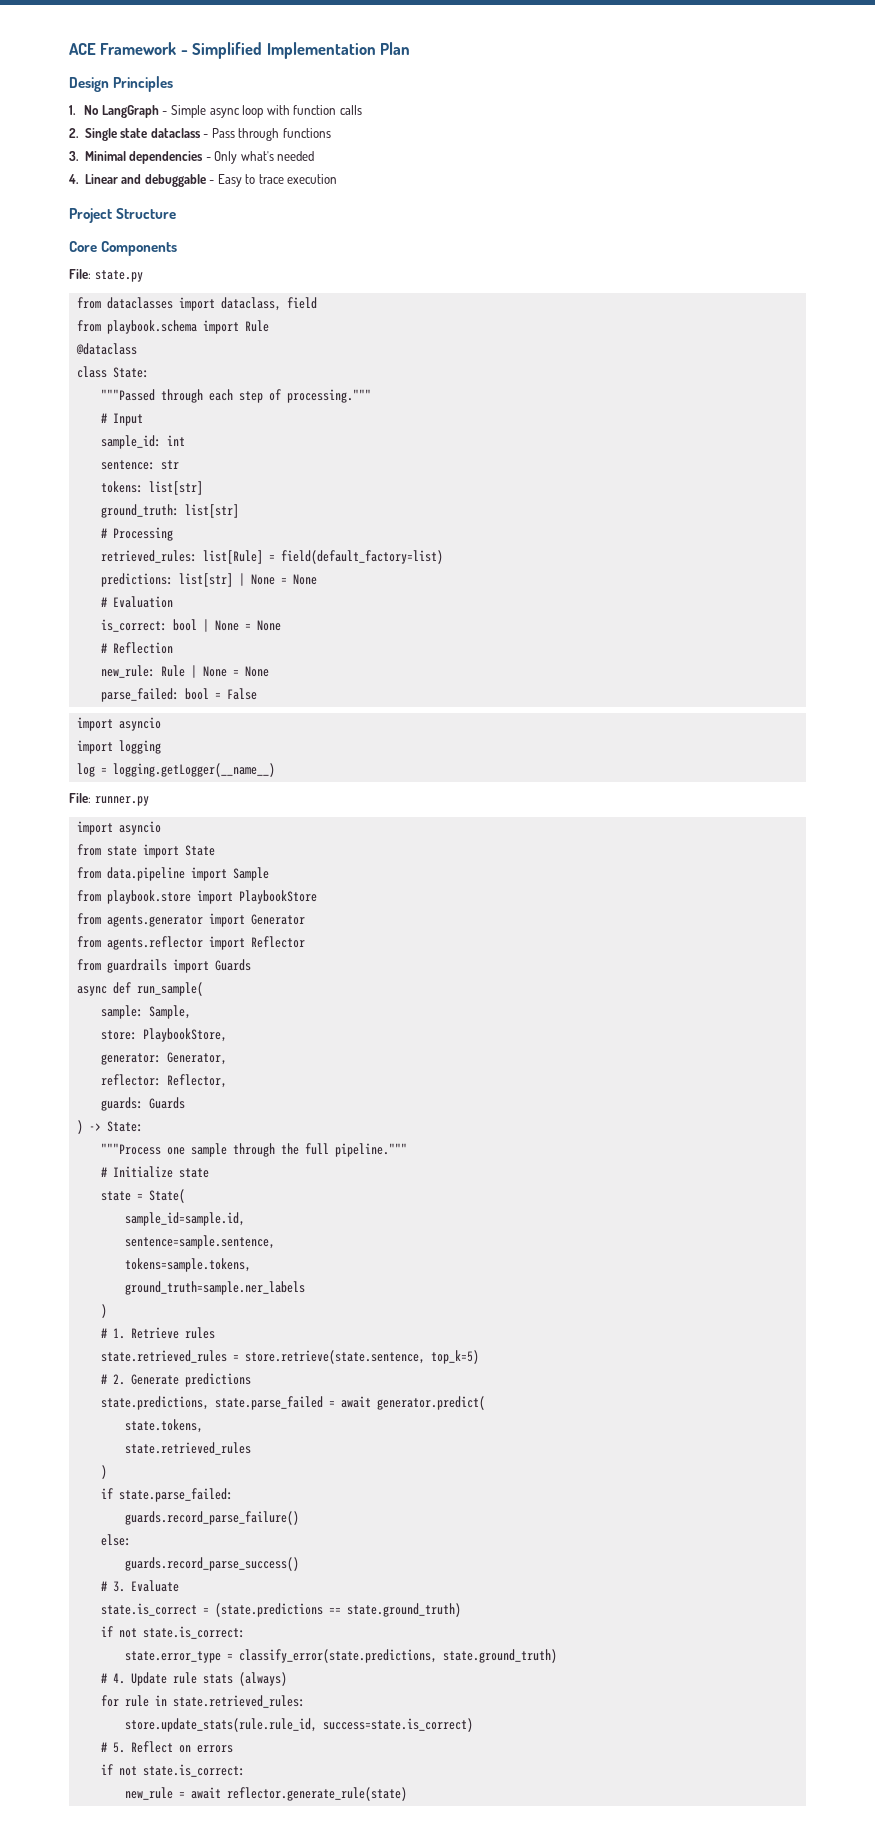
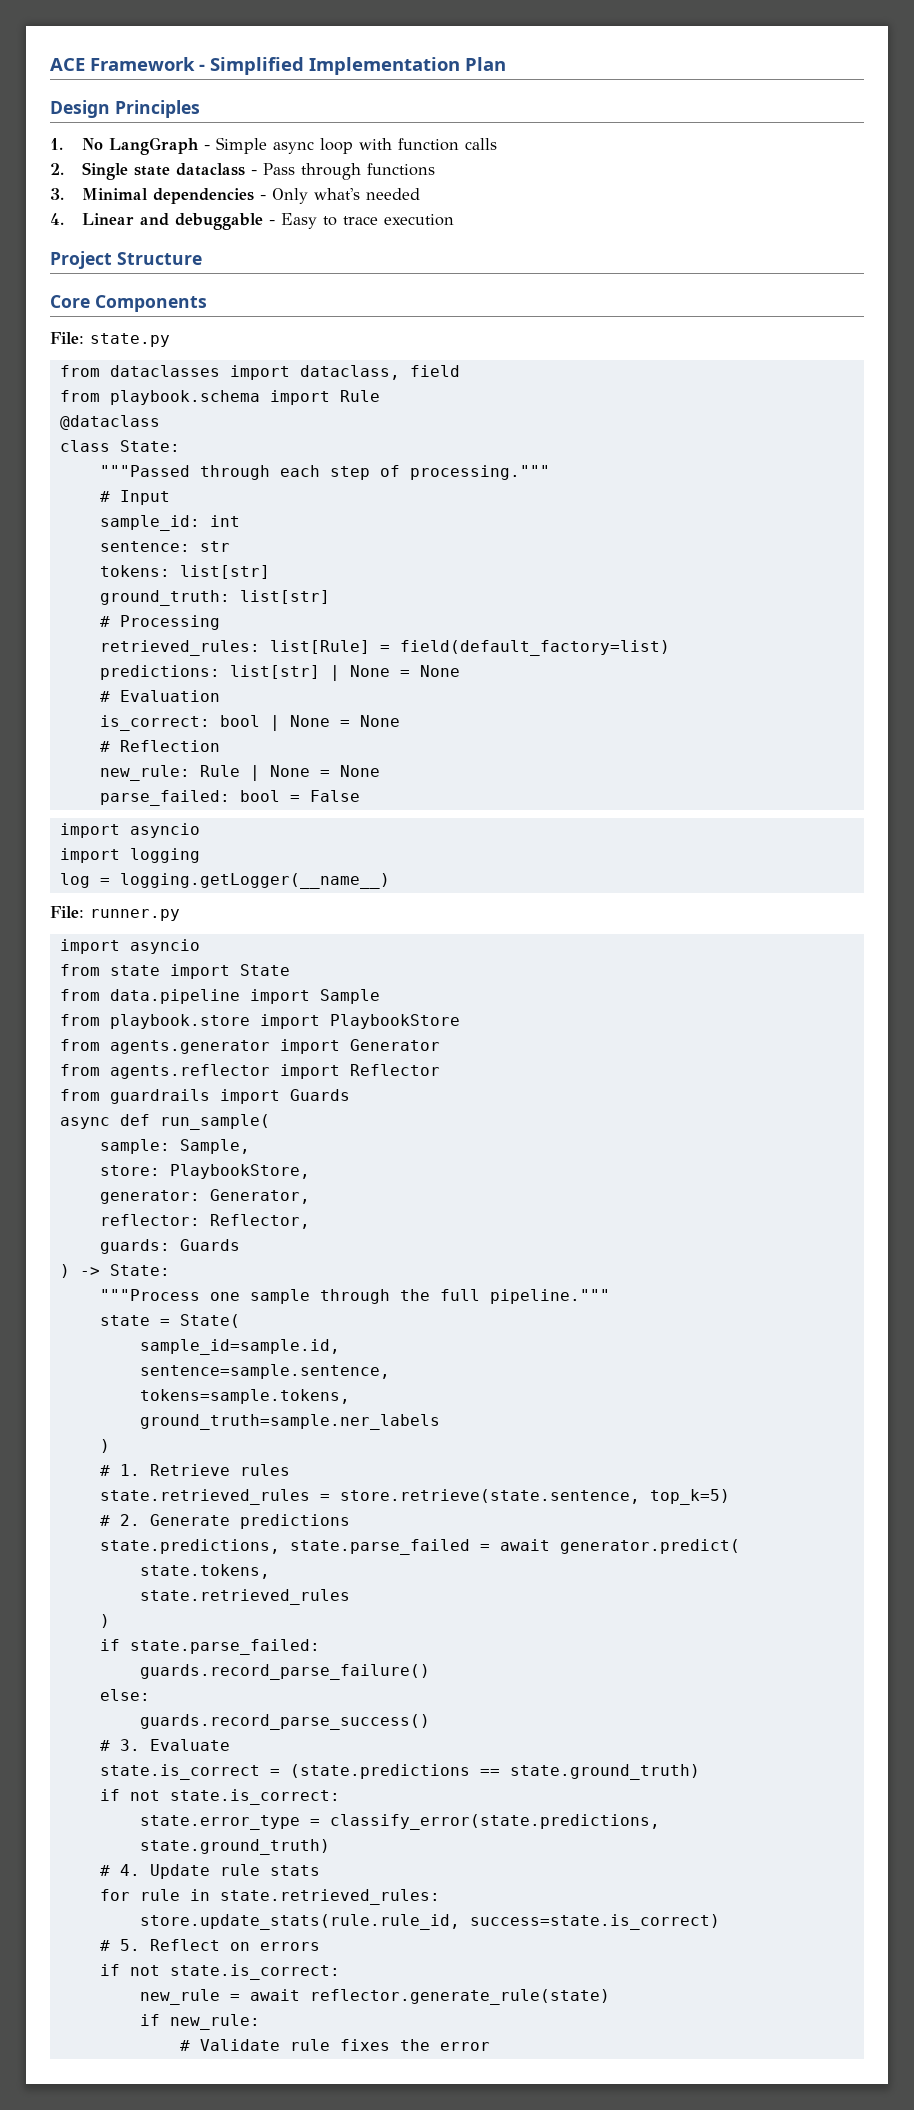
- # Initialize state
- # 4. Update rule stats (always)
+ # 4. Update rule stats
+ if new_rule:
+ # Validate rule fixes the error

